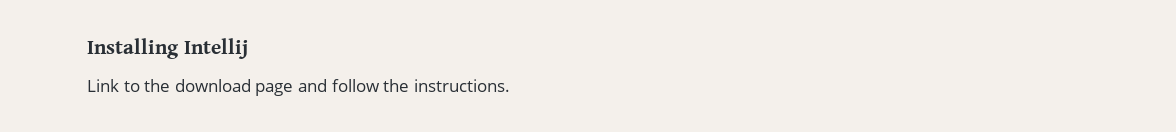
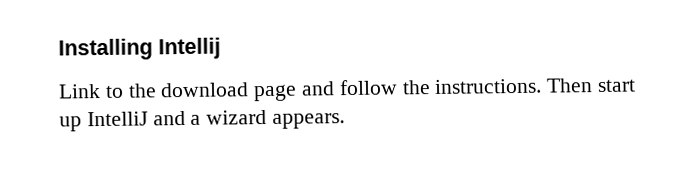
+ Then start up IntelliJ and a wizard appears.

